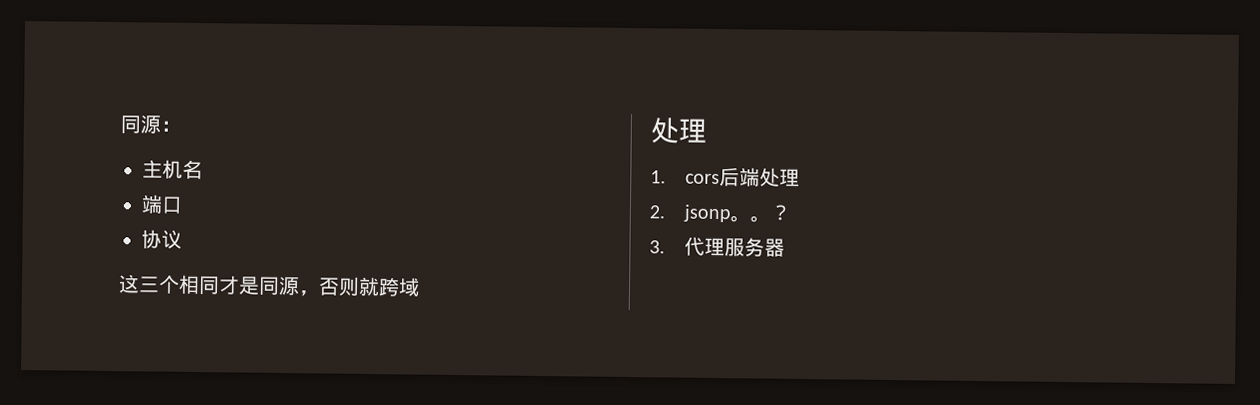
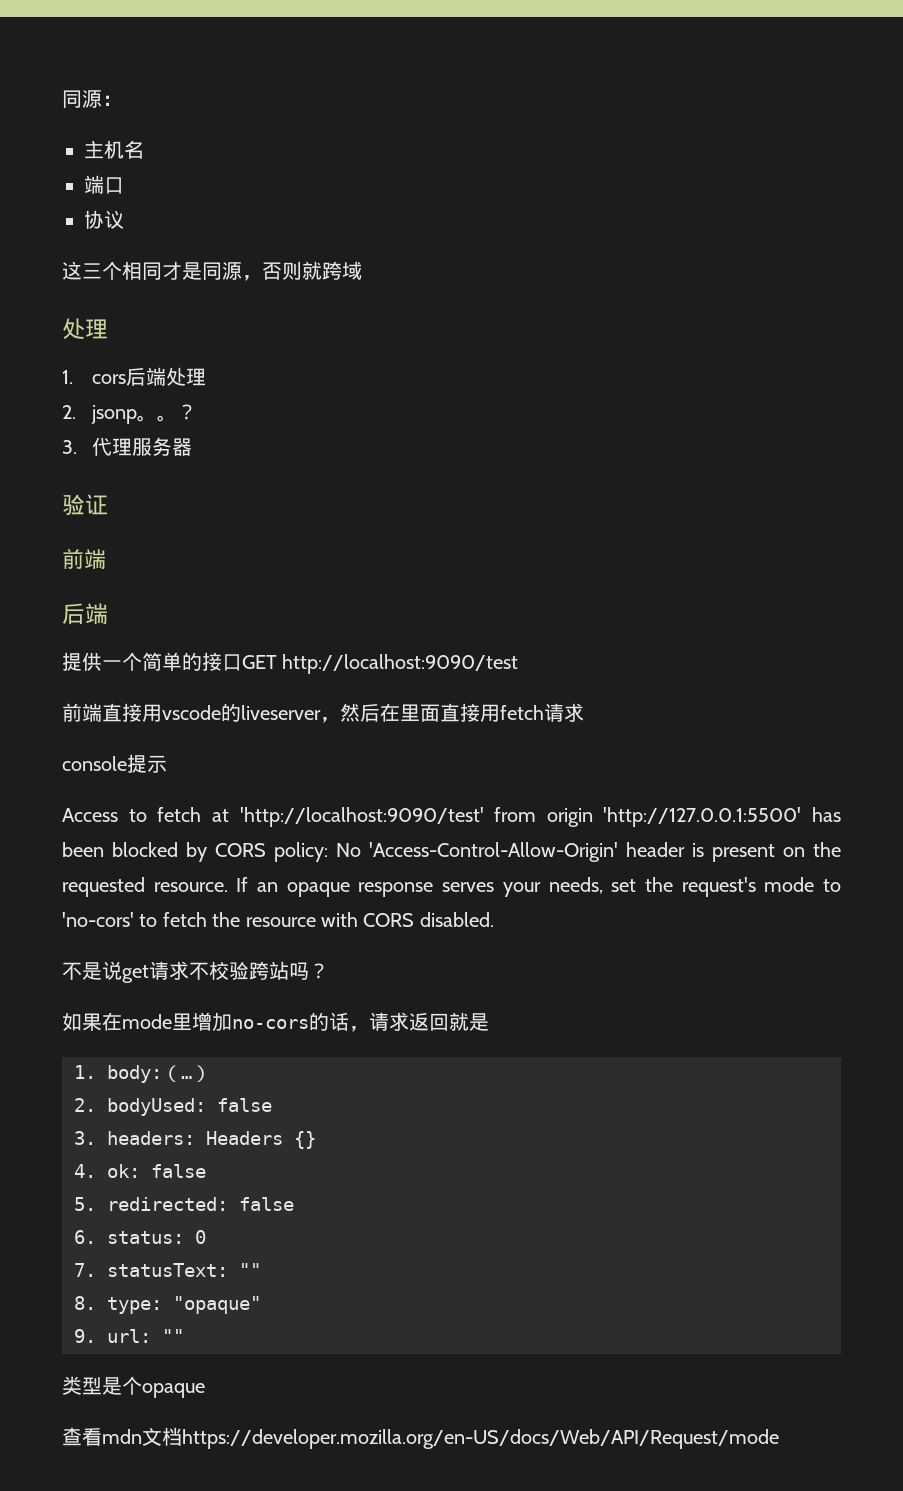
+ 验证
+ 前端
+ 后端
+ 提供一个简单的接口GET http://localhost:9090/test
+ 前端直接用vscode的liveserver，然后在里面直接用fetch请求
+ console提示
+ Access to fetch at 'http://localhost:9090/test' from origin 'http://127.0.0.1:5500' has been blocked by CORS policy: No 'Access-Control-Allow-Origin' header is present on the requested resource. If an opaque response serves your needs, set the request's mode to 'no-cors' to fetch the resource with CORS disabled.
+ 不是说get请求不校验跨站吗？
+ 如果在mode里增加no-cors的话，请求返回就是
+ 1. body:（…）
+ 2. bodyUsed: false
+ 3. headers: Headers {}
+ 4. ok: false
+ 5. redirected: false
+ 6. status: 0
+ 7. statusText: ""
+ 8. type: "opaque"
+ 9. url: ""
+ 类型是个opaque
+ 查看mdn文档https://developer.mozilla.org/en-US/docs/Web/API/Request/mode

